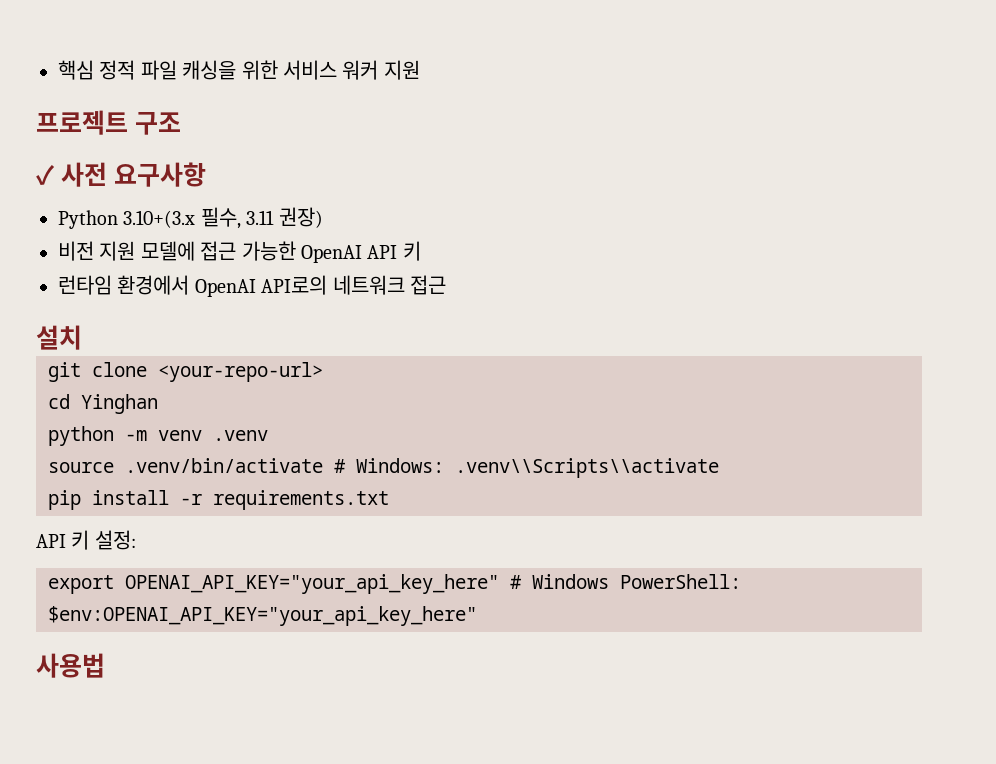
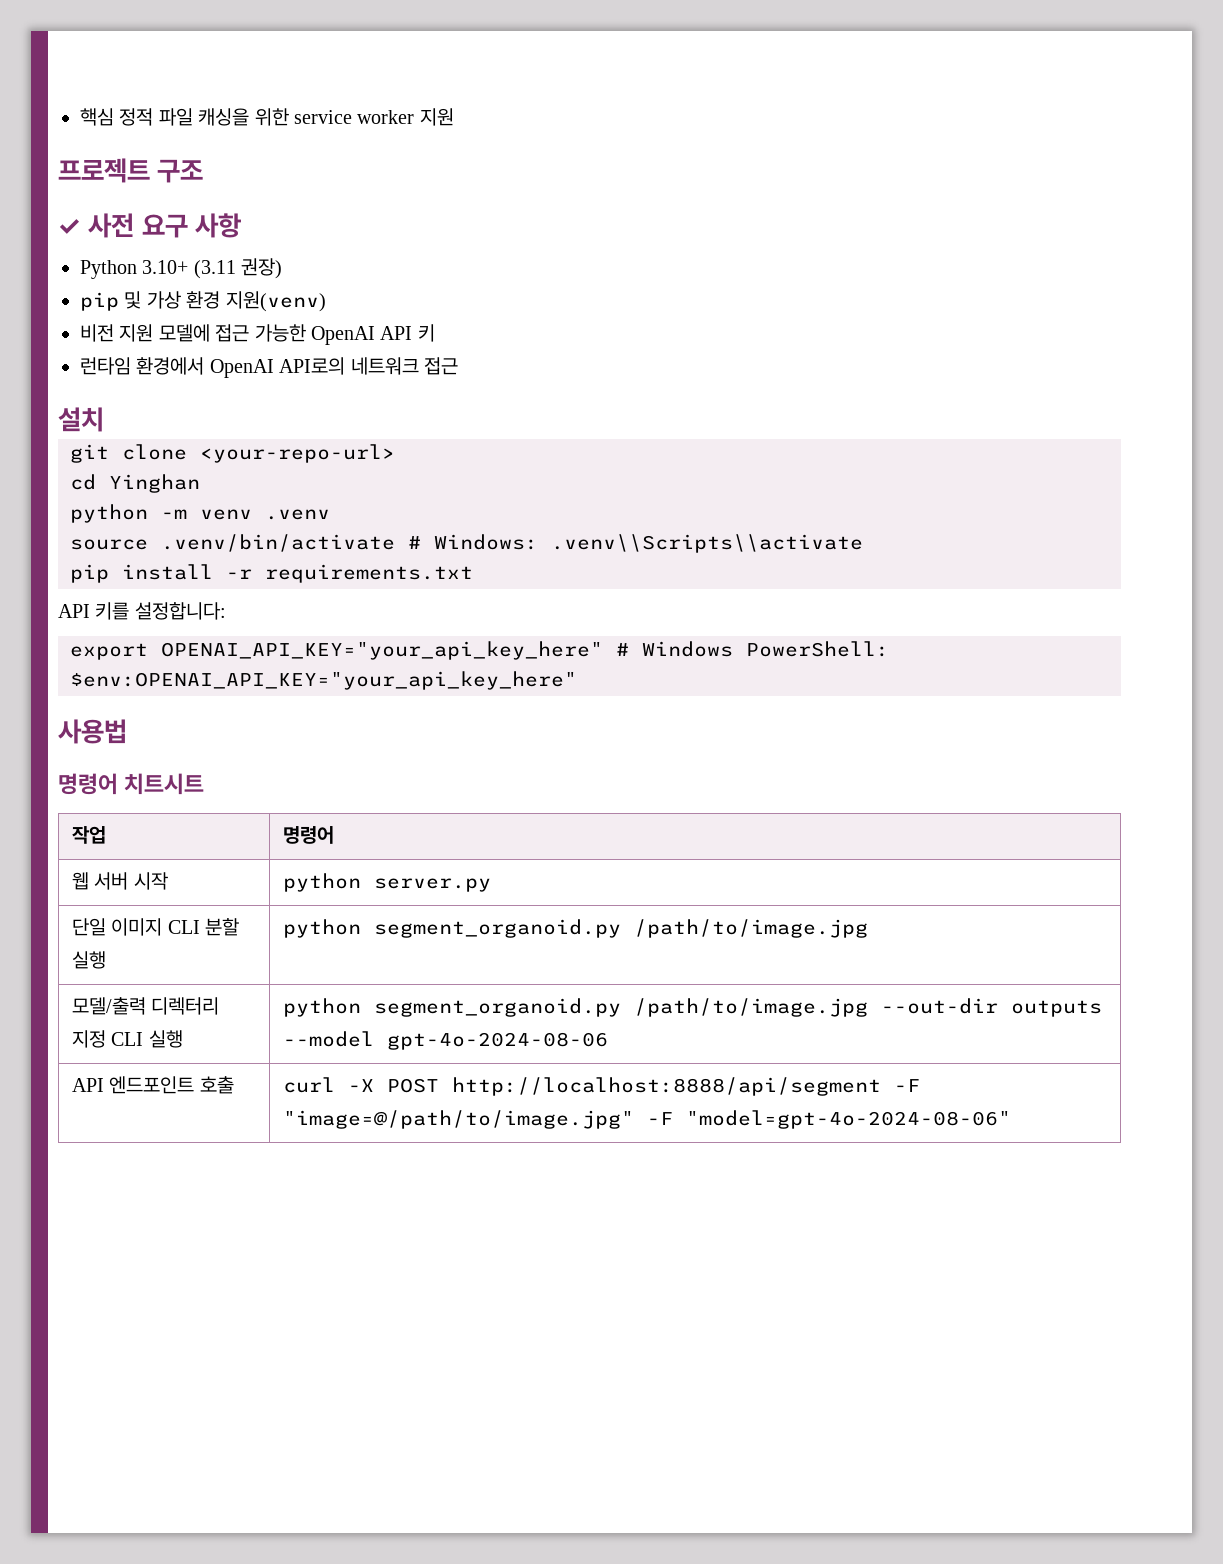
- 핵심 정적 파일 캐싱을 위한 서비스 워커 지원
+ 핵심 정적 파일 캐싱을 위한 service worker 지원
- ✓ 사전 요구사항
+ ✓ 사전 요구 사항
- Python 3.10+(3.x 필수, 3.11 권장)
+ Python 3.10+ (3.11 권장)
+ pip 및 가상 환경 지원(venv)
- API 키 설정:
+ API 키를 설정합니다:
+ 명령어 치트시트
+ 작업 | 명령어
+ 웹 서버 시작 | python server.py
+ 단일 이미지 CLI 분할 실행 | python segment_organoid.py /path/to/image.jpg
+ 모델/출력 디렉터리 지정 CLI 실행 | python segment_organoid.py /path/to/image.jpg --out-dir outputs --model gpt-4o-2024-08-06
+ API 엔드포인트 호출 | curl -X POST http://localhost:8888/api/segment -F "image=@/path/to/image.jpg" -F "model=gpt-4o-2024-08-06"

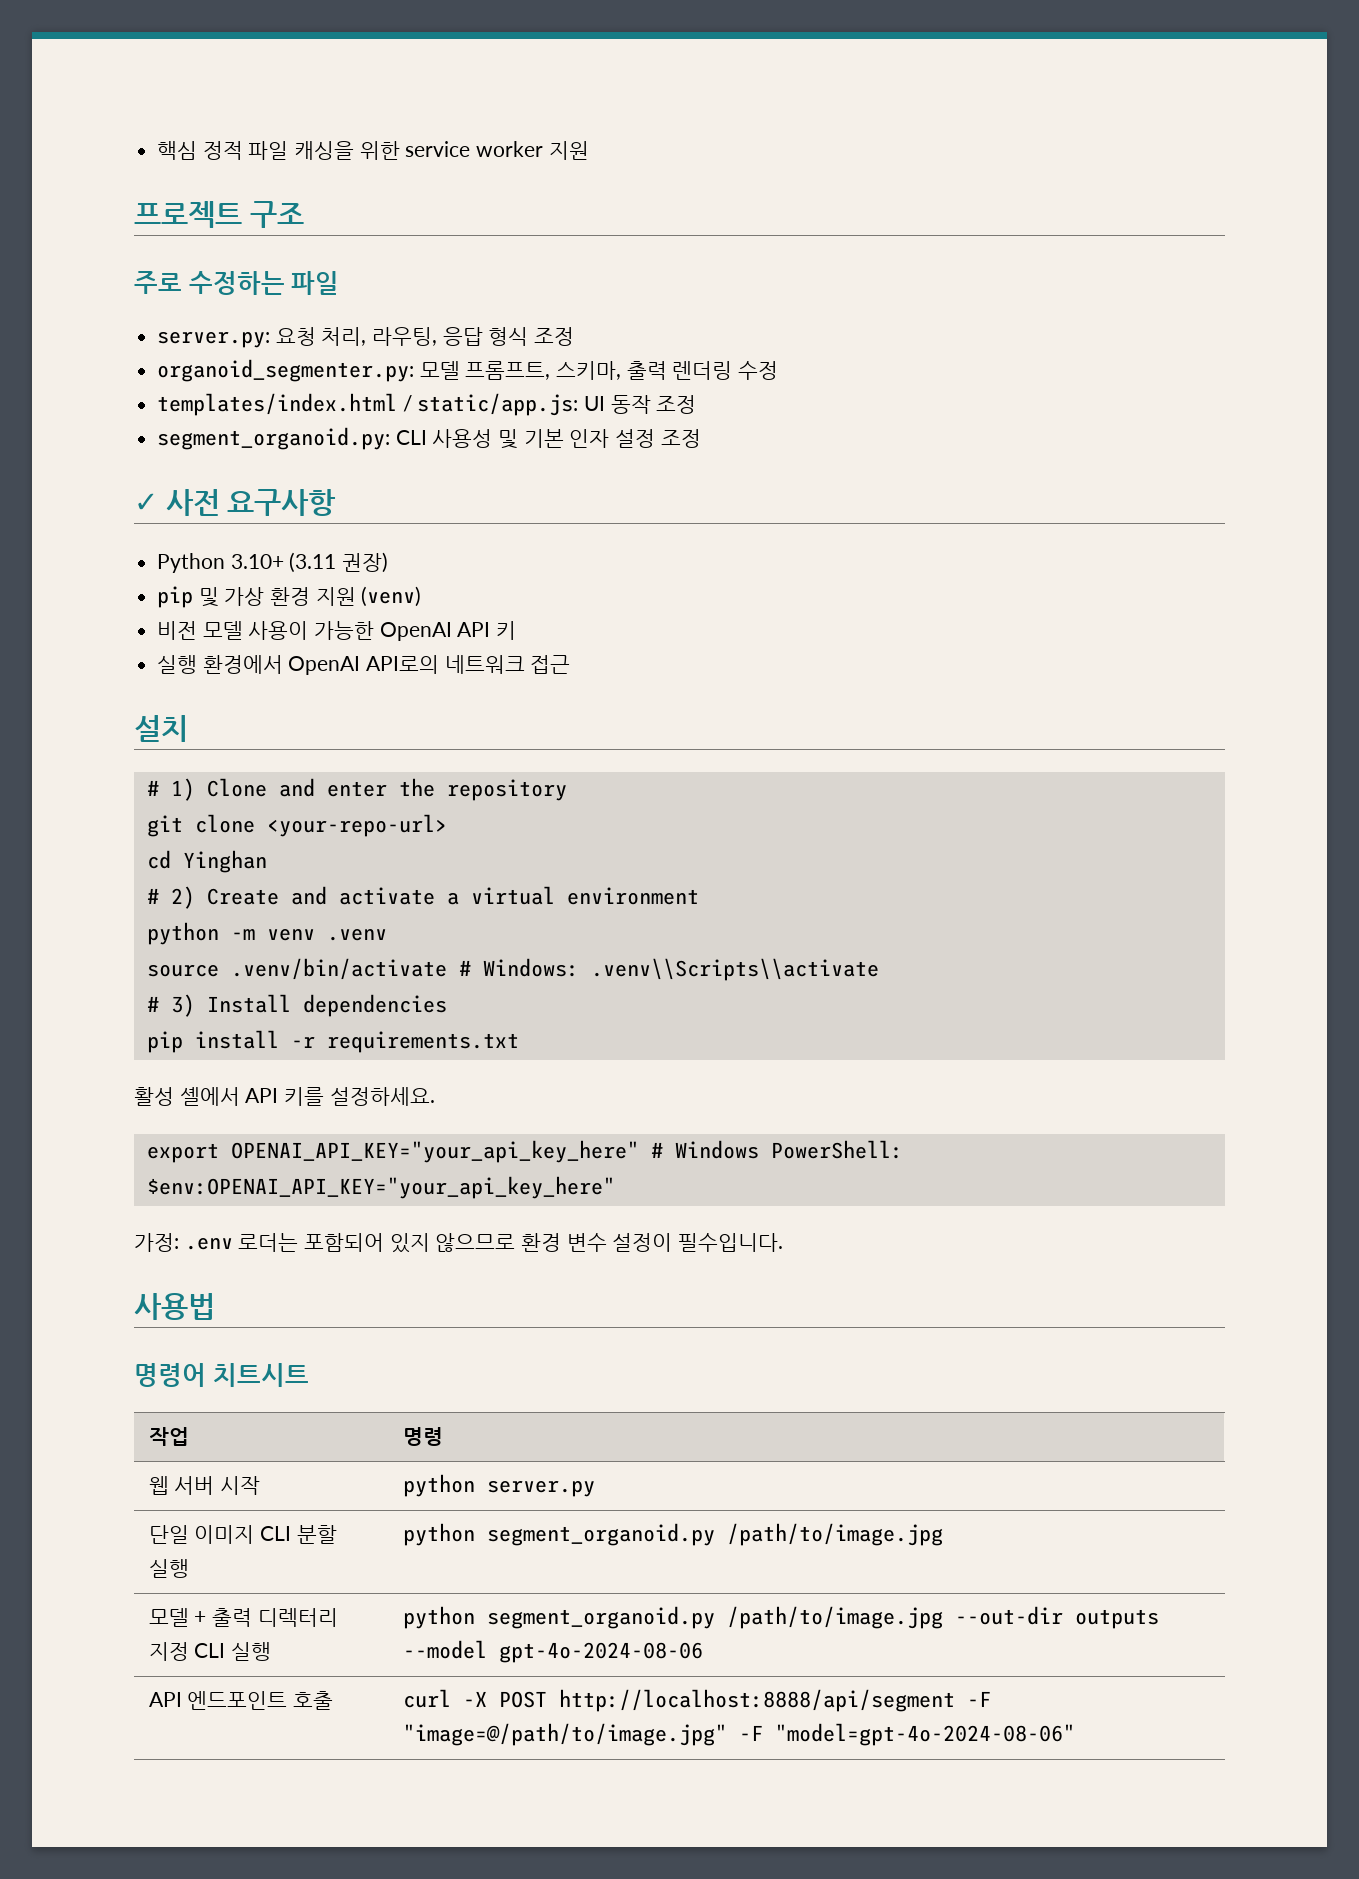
+ 주로 수정하는 파일
+ server.py: 요청 처리, 라우팅, 응답 형식 조정
+ organoid_segmenter.py: 모델 프롬프트, 스키마, 출력 렌더링 수정
+ templates/index.html / static/app.js: UI 동작 조정
+ segment_organoid.py: CLI 사용성 및 기본 인자 설정 조정
- ✓ 사전 요구 사항
+ ✓ 사전 요구사항
- pip 및 가상 환경 지원(venv)
+ pip 및 가상 환경 지원 (venv)
- 비전 지원 모델에 접근 가능한 OpenAI API 키
+ 비전 모델 사용이 가능한 OpenAI API 키
- 런타임 환경에서 OpenAI API로의 네트워크 접근
+ 실행 환경에서 OpenAI API로의 네트워크 접근
+ # 1) Clone and enter the repository
+ # 2) Create and activate a virtual environment
+ # 3) Install dependencies
- API 키를 설정합니다:
+ 활성 셸에서 API 키를 설정하세요.
+ 가정: .env 로더는 포함되어 있지 않으므로 환경 변수 설정이 필수입니다.
- 작업 | 명령어
+ 작업 | 명령
- 모델/출력 디렉터리 지정 CLI 실행 | python segment_organoid.py /path/to/image.jpg --out-dir outputs --model gpt-4o-2024-08-06
+ 모델 + 출력 디렉터리 지정 CLI 실행 | python segment_organoid.py /path/to/image.jpg --out-dir outputs --model gpt-4o-2024-08-06

